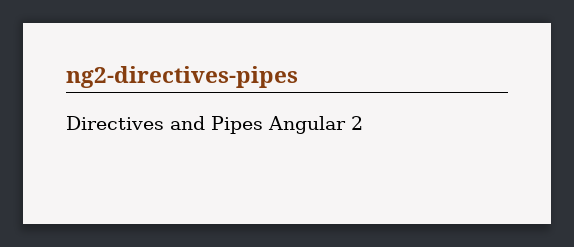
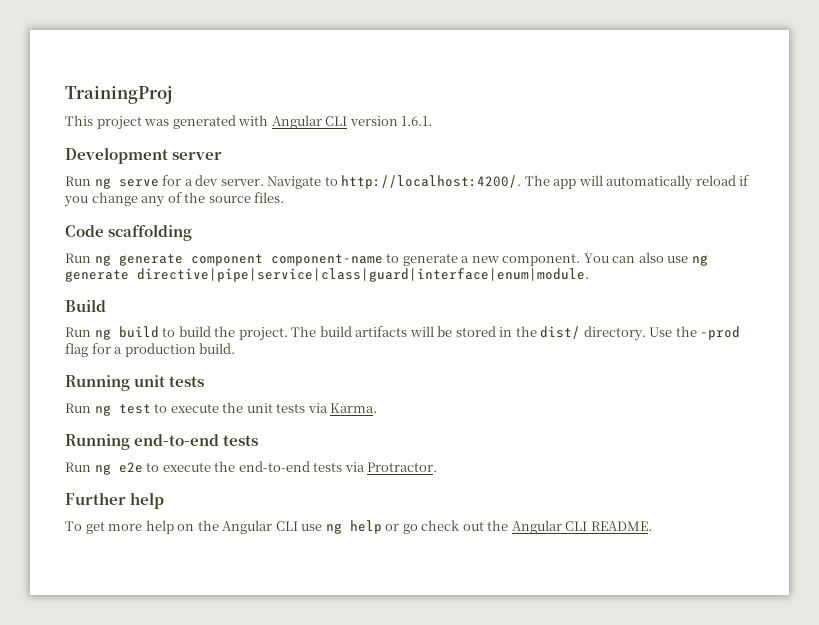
- ng2-directives-pipes
- Directives and Pipes Angular 2
+ TrainingProj
+ This project was generated with Angular CLI version 1.6.1.
+ Development server
+ Run ng serve for a dev server. Navigate to http://localhost:4200/. The app will automatically reload if you change any of the source files.
+ Code scaffolding
+ Run ng generate component component-name to generate a new component. You can also use ng generate directive|pipe|service|class|guard|interface|enum|module.
+ Build
+ Run ng build to build the project. The build artifacts will be stored in the dist/ directory. Use the -prod flag for a production build.
+ Running unit tests
+ Run ng test to execute the unit tests via Karma.
+ Running end-to-end tests
+ Run ng e2e to execute the end-to-end tests via Protractor.
+ Further help
+ To get more help on the Angular CLI use ng help or go check out the Angular CLI README.

